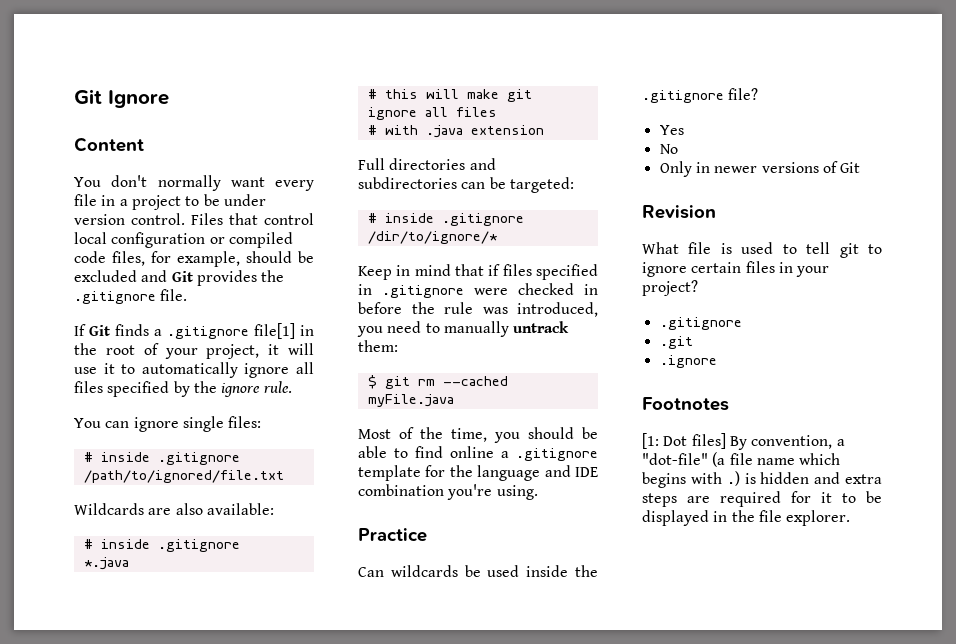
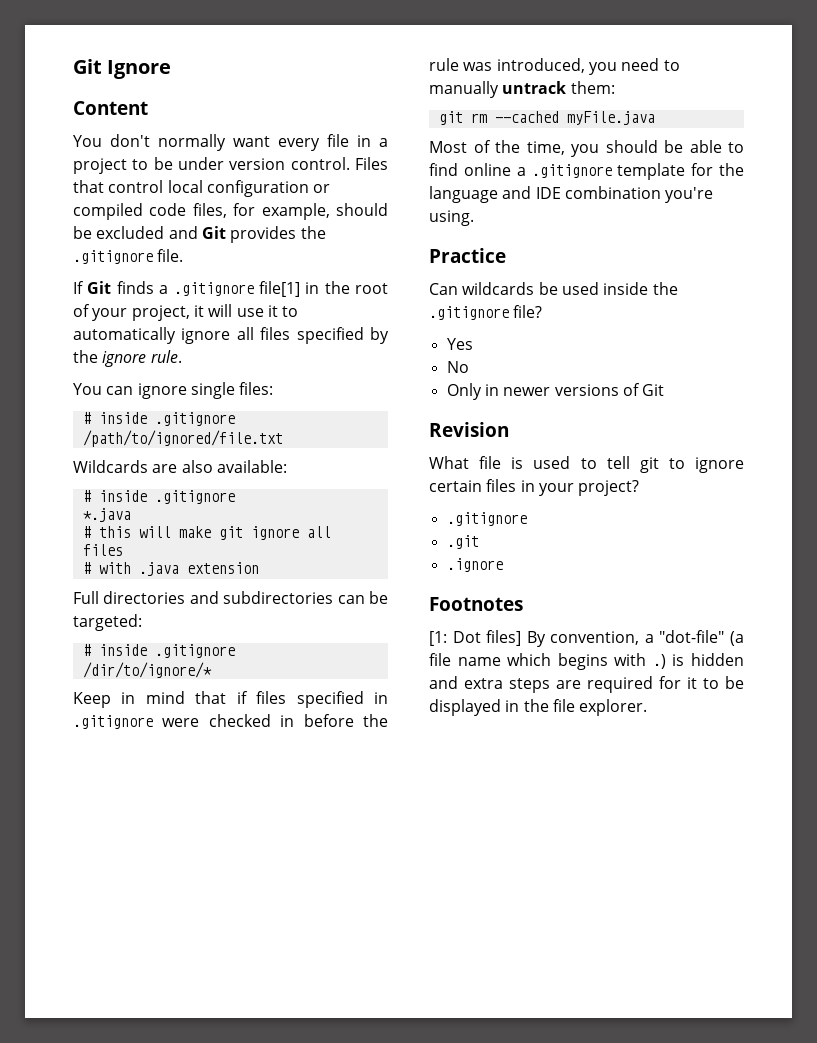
- $ git rm --cached myFile.java
+ git rm --cached myFile.java

